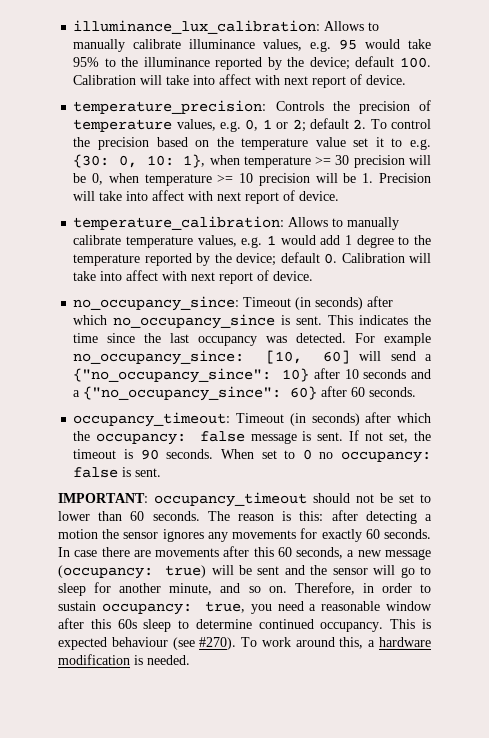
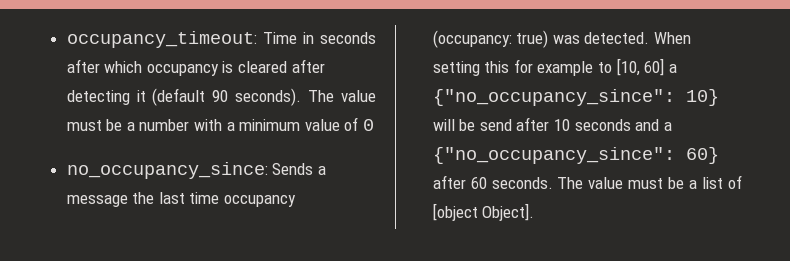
- illuminance_lux_calibration: Allows to manually calibrate illuminance values, e.g. 95 would take 95% to the illuminance reported by the device; default 100. Calibration will take into affect with next report of device.
- temperature_precision: Controls the precision of temperature values, e.g. 0, 1 or 2; default 2. To control the precision based on the temperature value set it to e.g. {30: 0, 10: 1}, when temperature >= 30 precision will be 0, when temperature >= 10 precision will be 1. Precision will take into affect with next report of device.
- temperature_calibration: Allows to manually calibrate temperature values, e.g. 1 would add 1 degree to the temperature reported by the device; default 0. Calibration will take into affect with next report of device.
- no_occupancy_since: Timeout (in seconds) after which no_occupancy_since is sent. This indicates the time since the last occupancy was detected. For example no_occupancy_since: [10, 60] will send a {"no_occupancy_since": 10} after 10 seconds and a {"no_occupancy_since": 60} after 60 seconds.
- occupancy_timeout: Timeout (in seconds) after which the occupancy: false message is sent. If not set, the timeout is 90 seconds. When set to 0 no occupancy: false is sent.
- IMPORTANT: occupancy_timeout should not be set to lower than 60 seconds. The reason is this: after detecting a motion the sensor ignores any movements for exactly 60 seconds. In case there are movements after this 60 seconds, a new message (occupancy: true) will be sent and the sensor will go to sleep for another minute, and so on. Therefore, in order to sustain occupancy: true, you need a reasonable window after this 60s sleep to determine continued occupancy. This is expected behaviour (see #270). To work around this, a hardware modification is needed.
+ occupancy_timeout: Time in seconds after which occupancy is cleared after detecting it (default 90 seconds). The value must be a number with a minimum value of 0
+ no_occupancy_since: Sends a message the last time occupancy (occupancy: true) was detected. When setting this for example to [10, 60] a {"no_occupancy_since": 10} will be send after 10 seconds and a {"no_occupancy_since": 60} after 60 seconds. The value must be a list of [object Object].

